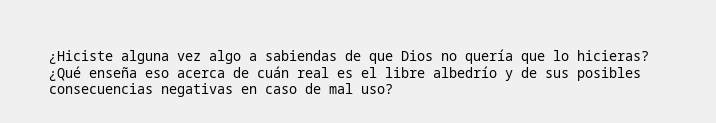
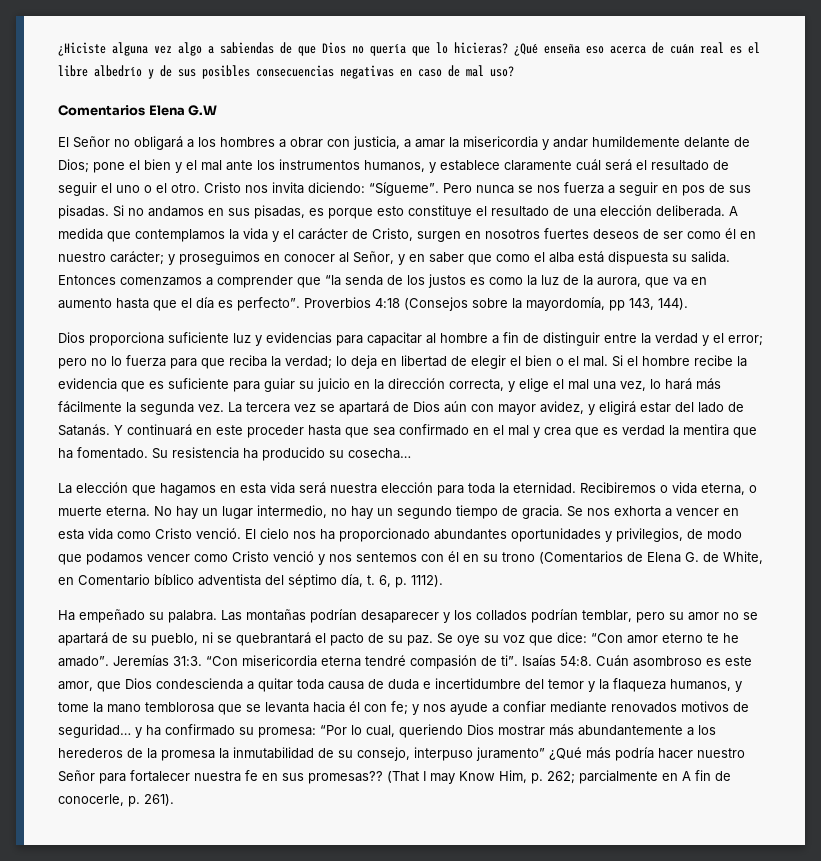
+ Comentarios Elena G.W
+ El Señor no obligará a los hombres a obrar con justicia, a amar la misericordia y andar humildemente delante de Dios; pone el bien y el mal ante los instrumentos humanos, y establece claramente cuál será el resultado de seguir el uno o el otro. Cristo nos invita diciendo: “Sígueme”. Pero nunca se nos fuerza a seguir en pos de sus pisadas. Si no andamos en sus pisadas, es porque esto constituye el resultado de una elección deliberada. A medida que contemplamos la vida y el carácter de Cristo, surgen en nosotros fuertes deseos de ser como él en nuestro carácter; y proseguimos en conocer al Señor, y en saber que como el alba está dispuesta su salida. Entonces comenzamos a comprender que “la senda de los justos es como la luz de la aurora, que va en aumento hasta que el día es perfecto”. Proverbios 4:18 (Consejos sobre la mayordomía, pp 143, 144).
+ Dios proporciona suficiente luz y evidencias para capacitar al hombre a fin de distinguir entre la verdad y el error; pero no lo fuerza para que reciba la verdad; lo deja en libertad de elegir el bien o el mal. Si el hombre recibe la evidencia que es suficiente para guiar su juicio en la dirección correcta, y elige el mal una vez, lo hará más fácilmente la segunda vez. La tercera vez se apartará de Dios aún con mayor avidez, y eligirá estar del lado de Satanás. Y continuará en este proceder hasta que sea confirmado en el mal y crea que es verdad la mentira que ha fomentado. Su resistencia ha producido su cosecha…
+ La elección que hagamos en esta vida será nuestra elección para toda la eternidad. Recibiremos o vida eterna, o muerte eterna. No hay un lugar intermedio, no hay un segundo tiempo de gracia. Se nos exhorta a vencer en esta vida como Cristo venció. El cielo nos ha proporcionado abundantes oportunidades y privilegios, de modo que podamos vencer como Cristo venció y nos sentemos con él en su trono (Comentarios de Elena G. de White, en Comentario bíblico adventista del séptimo día, t. 6, p. 1112).
+ Ha empeñado su palabra. Las montañas podrían desaparecer y los collados podrían temblar, pero su amor no se apartará de su pueblo, ni se quebrantará el pacto de su paz. Se oye su voz que dice: “Con amor eterno te he amado”. Jeremías 31:3. “Con misericordia eterna tendré compasión de ti”. Isaías 54:8. Cuán asombroso es este amor, que Dios condescienda a quitar toda causa de duda e incertidumbre del temor y la flaqueza humanos, y tome la mano temblorosa que se levanta hacia él con fe; y nos ayude a confiar mediante renovados motivos de seguridad… y ha confirmado su promesa: “Por lo cual, queriendo Dios mostrar más abundantemente a los herederos de la promesa la inmutabilidad de su consejo, interpuso juramento” ¿Qué más podría hacer nuestro Señor para fortalecer nuestra fe en sus promesas?? (That I may Know Him, p. 262; parcialmente en A fin de conocerle, p. 261).

